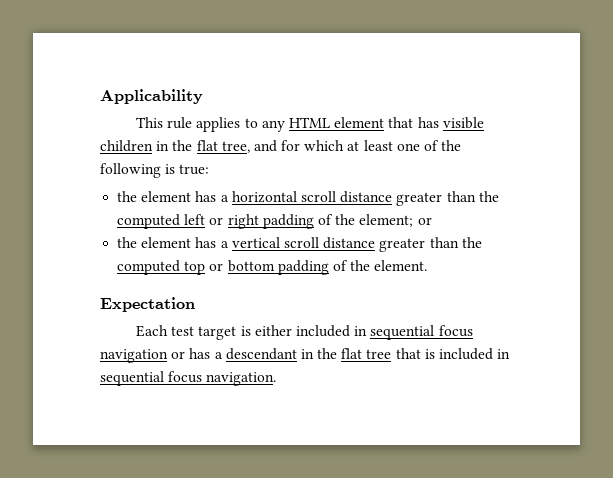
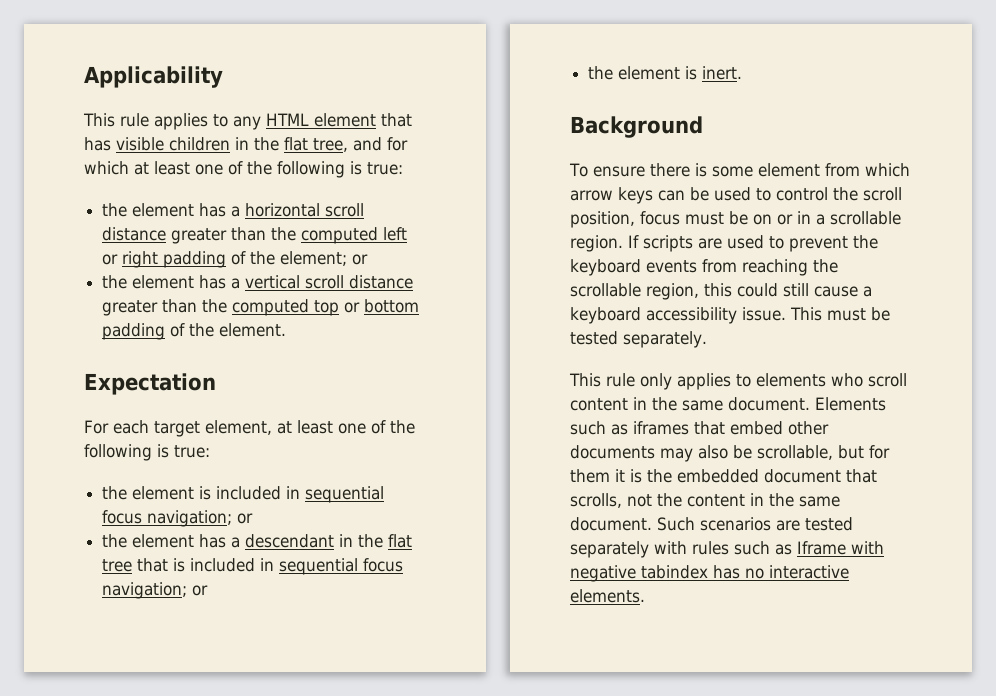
- Each test target is either included in sequential focus navigation or has a descendant in the flat tree that is included in sequential focus navigation.
+ For each target element, at least one of the following is true:
+ the element is included in sequential focus navigation; or
+ the element has a descendant in the flat tree that is included in sequential focus navigation; or
+ the element is inert.
+ Background
+ To ensure there is some element from which arrow keys can be used to control the scroll position, focus must be on or in a scrollable region. If scripts are used to prevent the keyboard events from reaching the scrollable region, this could still cause a keyboard accessibility issue. This must be tested separately.
+ This rule only applies to elements who scroll content in the same document. Elements such as iframes that embed other documents may also be scrollable, but for them it is the embedded document that scrolls, not the content in the same document. Such scenarios are tested separately with rules such as Iframe with negative tabindex has no interactive elements.

